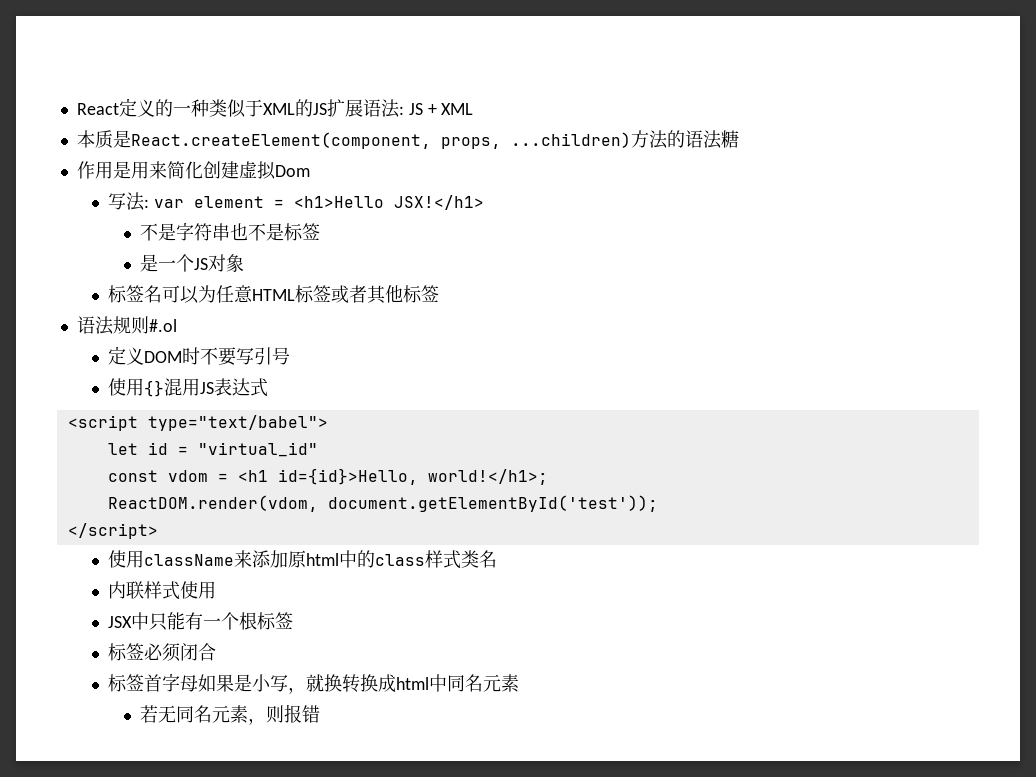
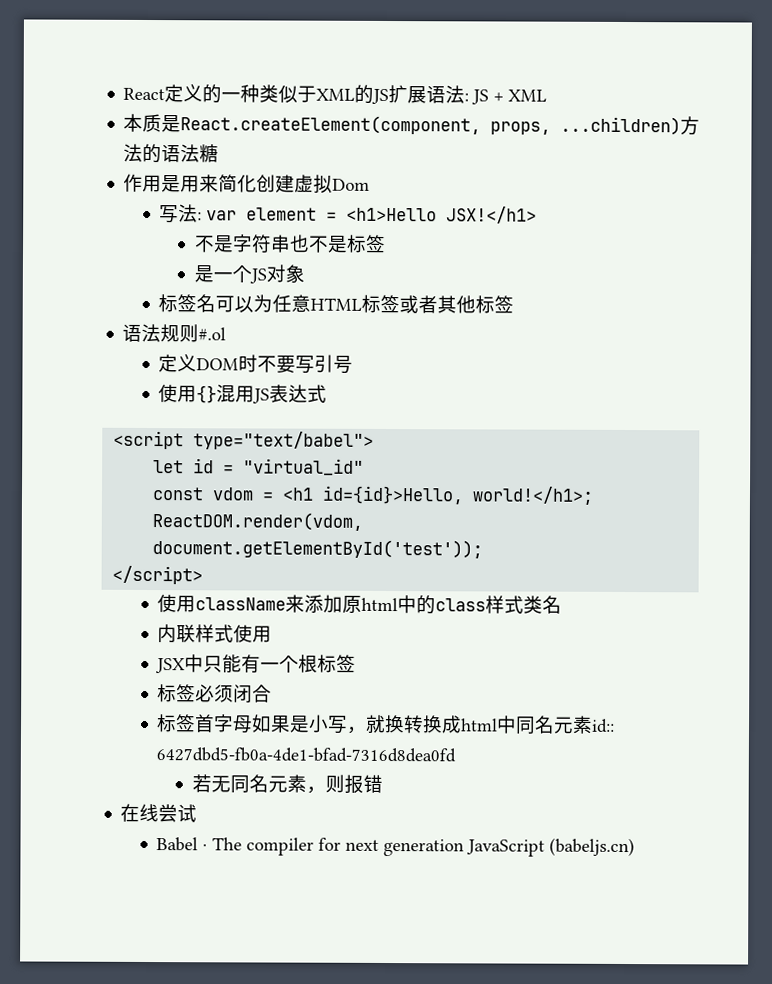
- 标签首字母如果是小写，就换转换成html中同名元素
+ 标签首字母如果是小写，就换转换成html中同名元素id:: 6427dbd5-fb0a-4de1-bfad-7316d8dea0fd
+ 在线尝试
+ Babel · The compiler for next generation JavaScript (babeljs.cn)

